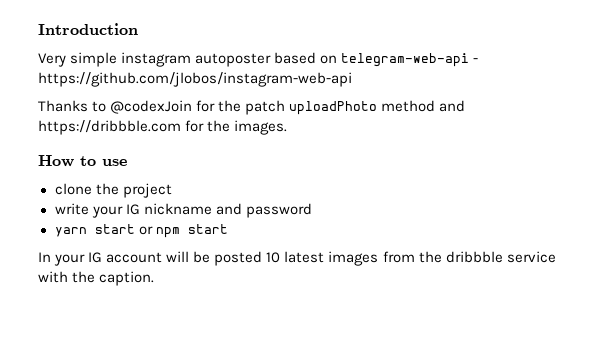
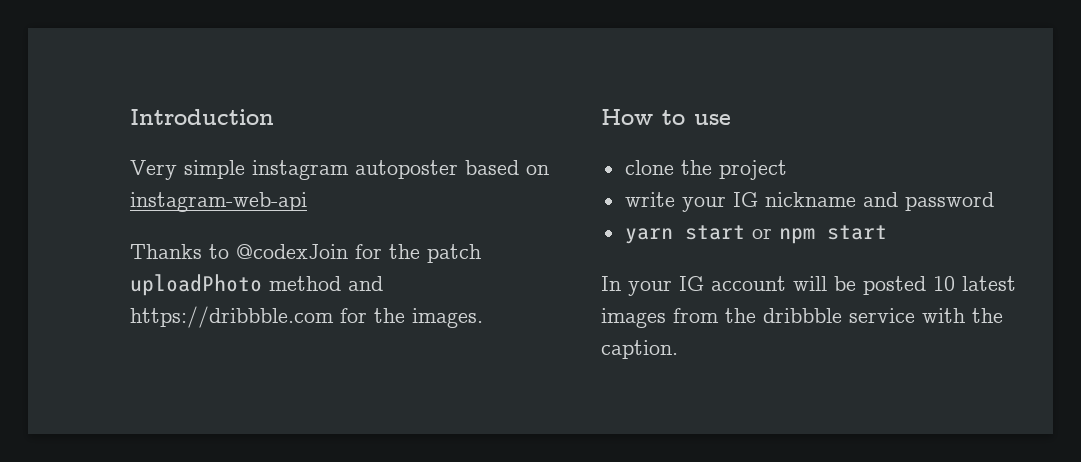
- Very simple instagram autoposter based on telegram-web-api - https://github.com/jlobos/instagram-web-api
+ Very simple instagram autoposter based on instagram-web-api

